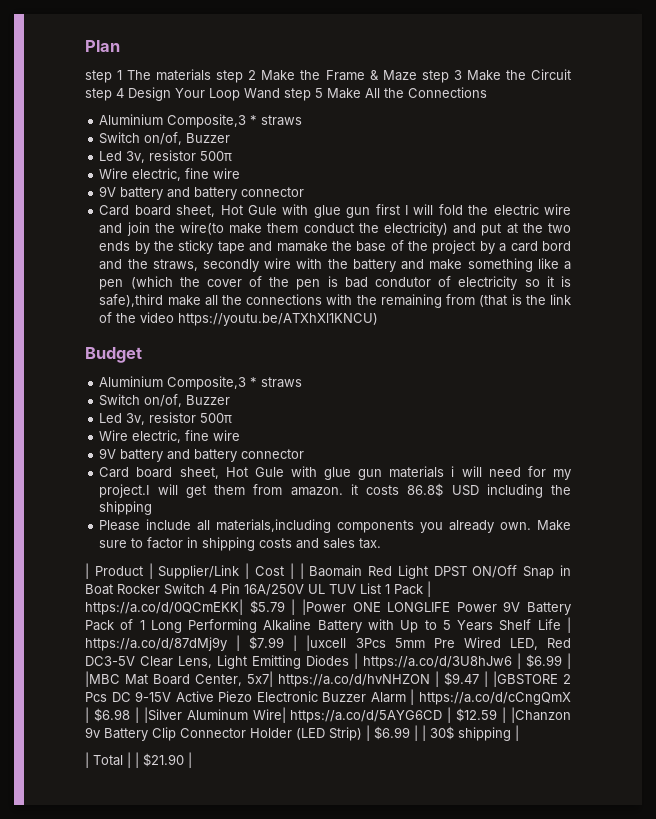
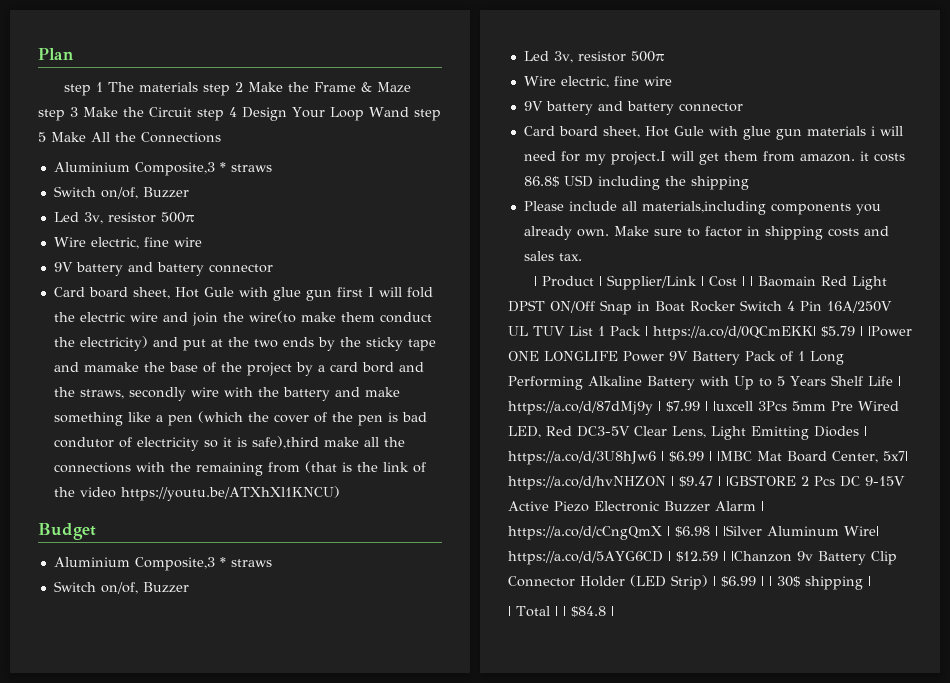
- | Total | | $21.90 |
+ | Total | | $84.8 |

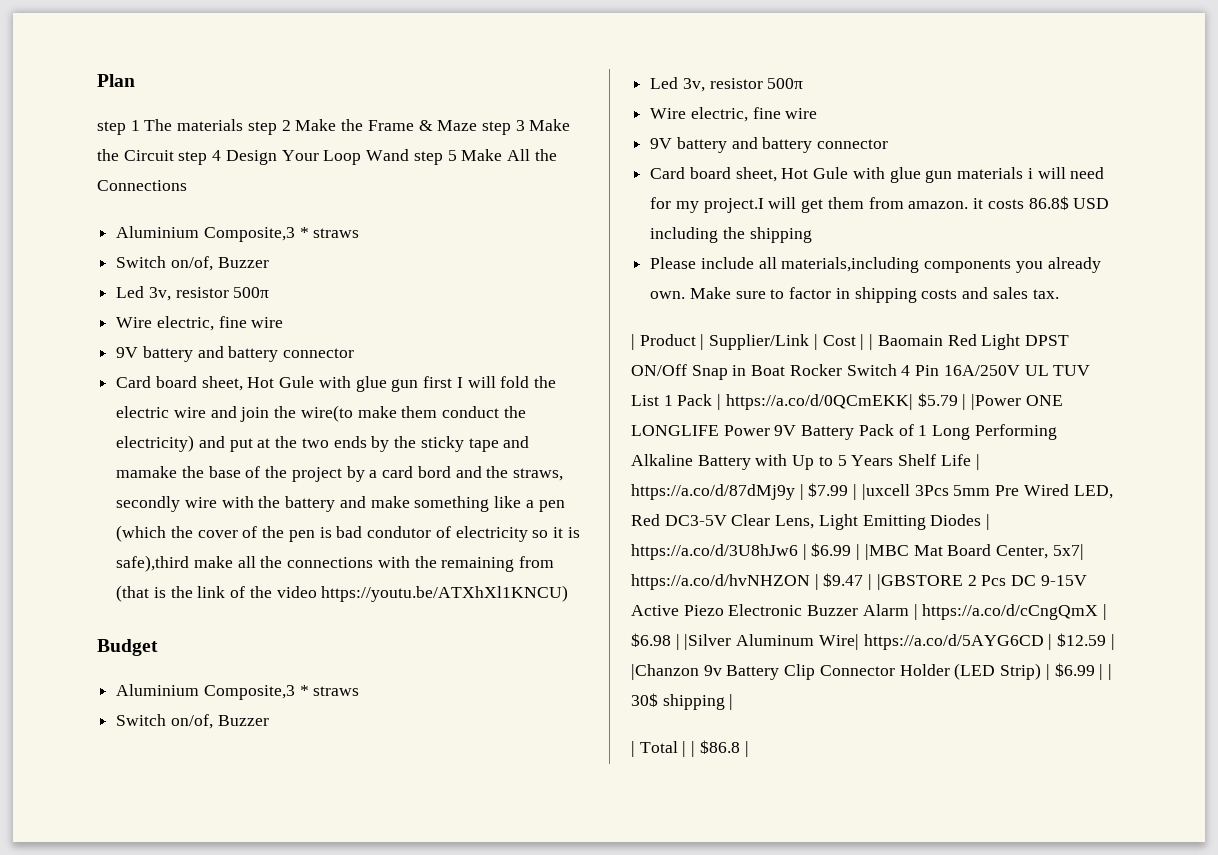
- | Total | | $84.8 |
+ | Total | | $86.8 |

